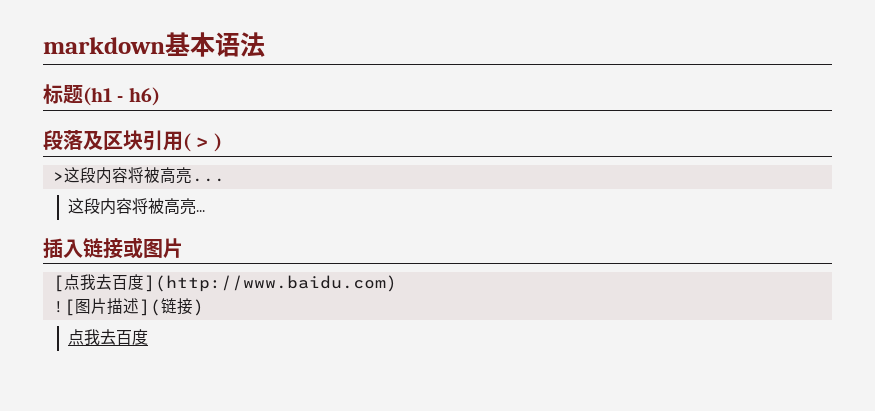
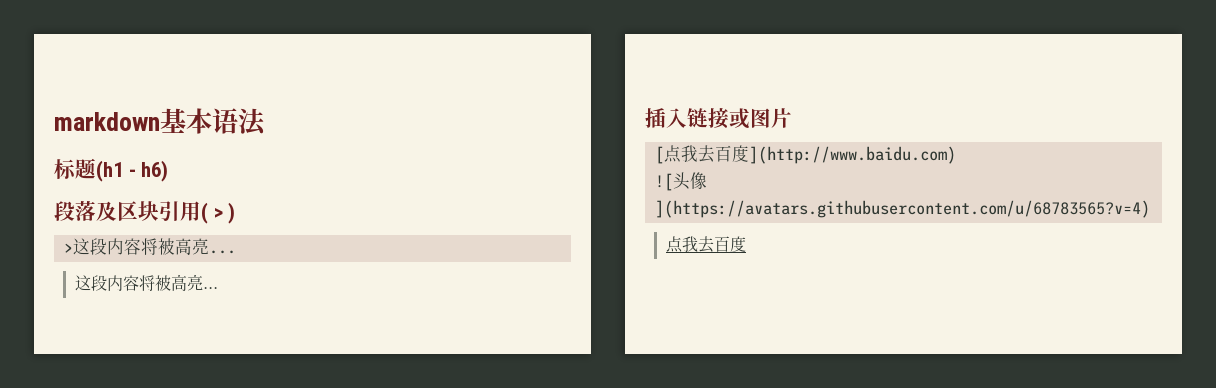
- ![图片描述](链接)
+ ![头像](https://avatars.githubusercontent.com/u/68783565?v=4)

